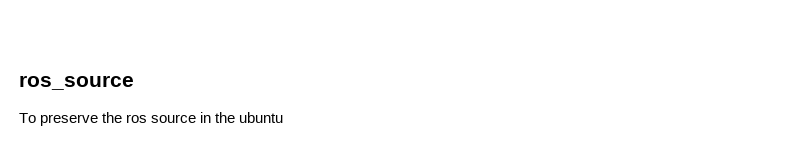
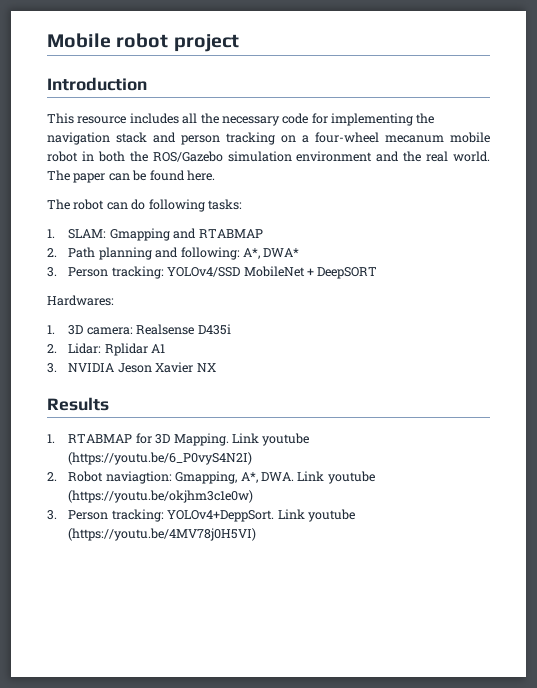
- ros_source
- To preserve the ros source in the ubuntu
+ Mobile robot project
+ Introduction
+ This resource includes all the necessary code for implementing the navigation stack and person tracking on a four-wheel mecanum mobile robot in both the ROS/Gazebo simulation environment and the real world. The paper can be found here.
+ The robot can do following tasks:
+ 1. SLAM: Gmapping and RTABMAP
+ 2. Path planning and following: A*, DWA*
+ 3. Person tracking: YOLOv4/SSD MobileNet + DeepSORT
+ Hardwares:
+ 1. 3D camera: Realsense D435i
+ 2. Lidar: Rplidar A1
+ 3. NVIDIA Jeson Xavier NX
+ Results
+ 1. RTABMAP for 3D Mapping. Link youtube (https://youtu.be/6_P0vyS4N2I)
+ 2. Robot naviagtion: Gmapping, A*, DWA. Link youtube (https://youtu.be/okjhm3c1e0w)
+ 3. Person tracking: YOLOv4+DeppSort. Link youtube (https://youtu.be/4MV78j0H5VI)

